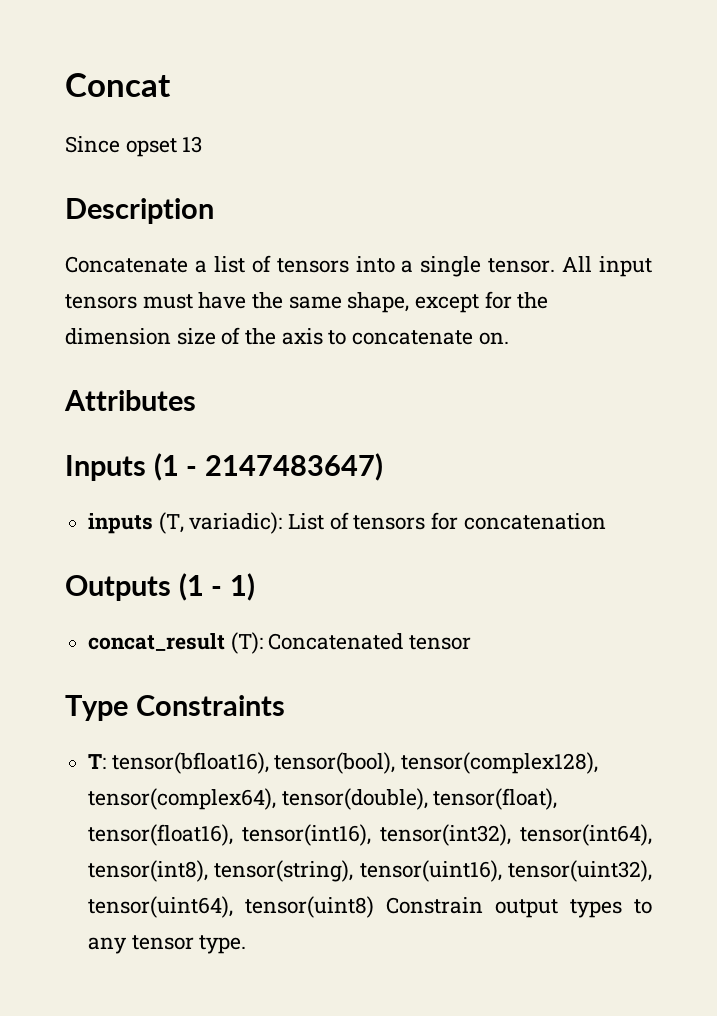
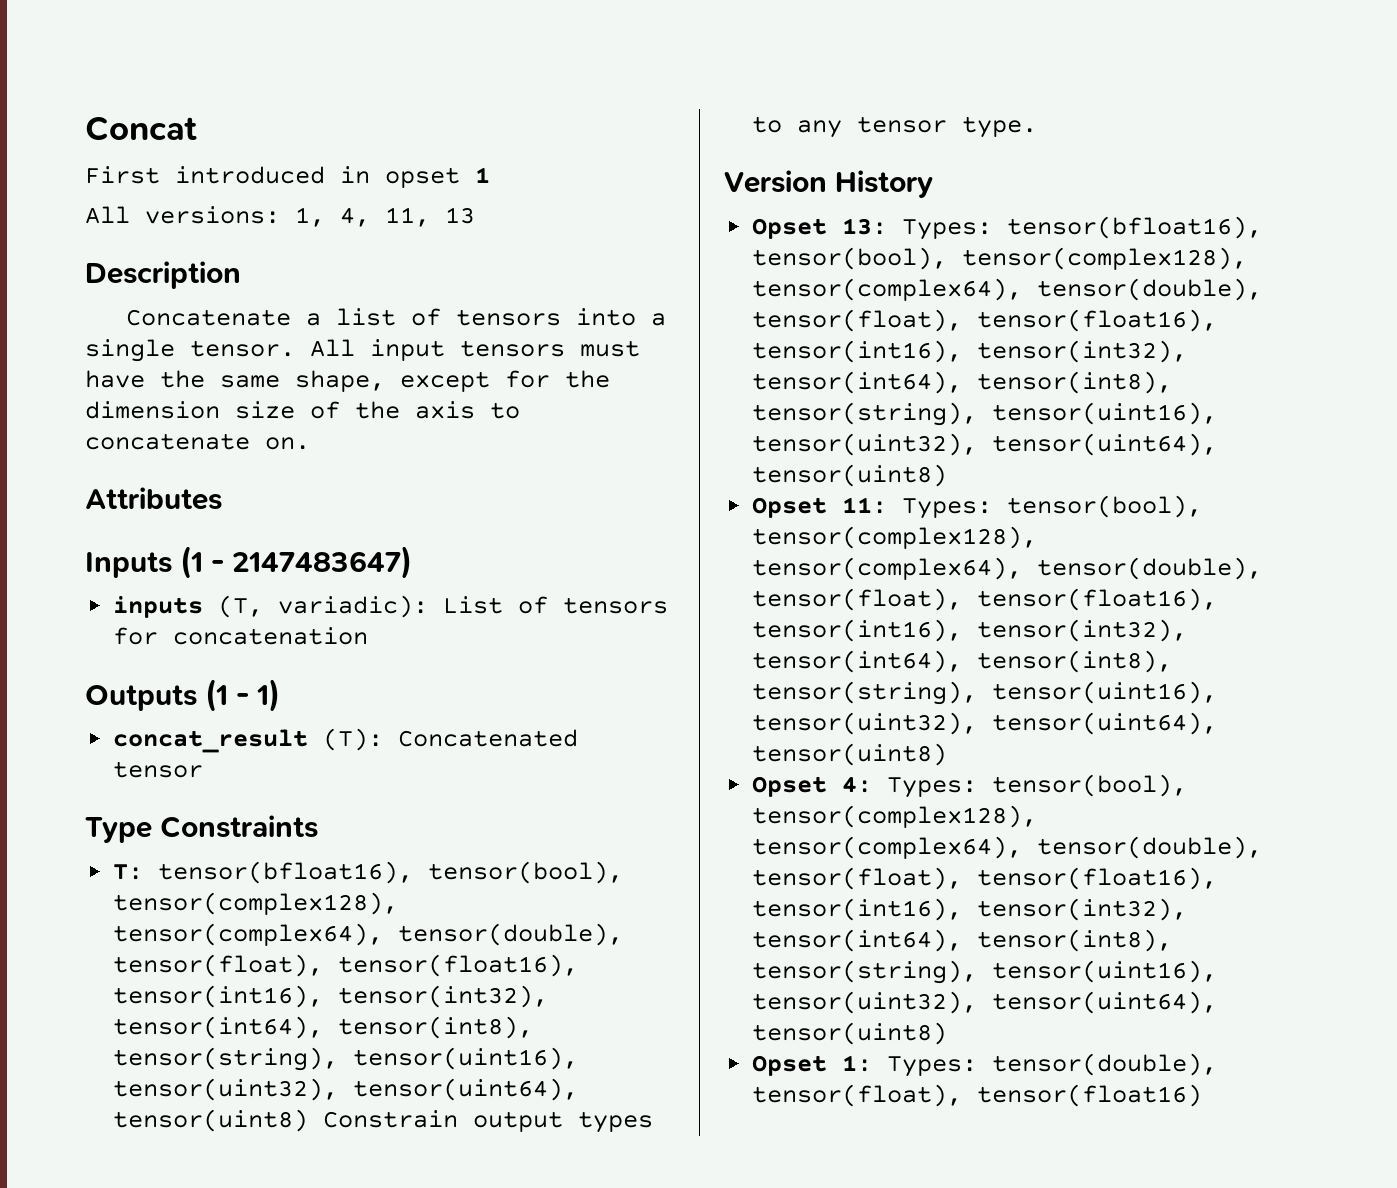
- Since opset 13
+ First introduced in opset 1
+ All versions: 1, 4, 11, 13
+ Version History
+ Opset 13: Types: tensor(bfloat16), tensor(bool), tensor(complex128), tensor(complex64), tensor(double), tensor(float), tensor(float16), tensor(int16), tensor(int32), tensor(int64), tensor(int8), tensor(string), tensor(uint16), tensor(uint32), tensor(uint64), tensor(uint8)
+ Opset 11: Types: tensor(bool), tensor(complex128), tensor(complex64), tensor(double), tensor(float), tensor(float16), tensor(int16), tensor(int32), tensor(int64), tensor(int8), tensor(string), tensor(uint16), tensor(uint32), tensor(uint64), tensor(uint8)
+ Opset 4: Types: tensor(bool), tensor(complex128), tensor(complex64), tensor(double), tensor(float), tensor(float16), tensor(int16), tensor(int32), tensor(int64), tensor(int8), tensor(string), tensor(uint16), tensor(uint32), tensor(uint64), tensor(uint8)
+ Opset 1: Types: tensor(double), tensor(float), tensor(float16)

